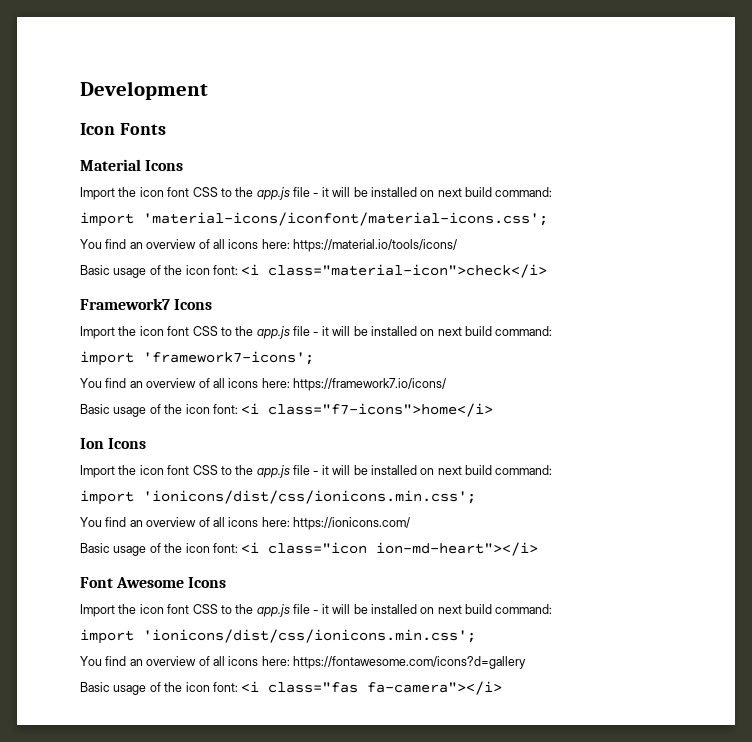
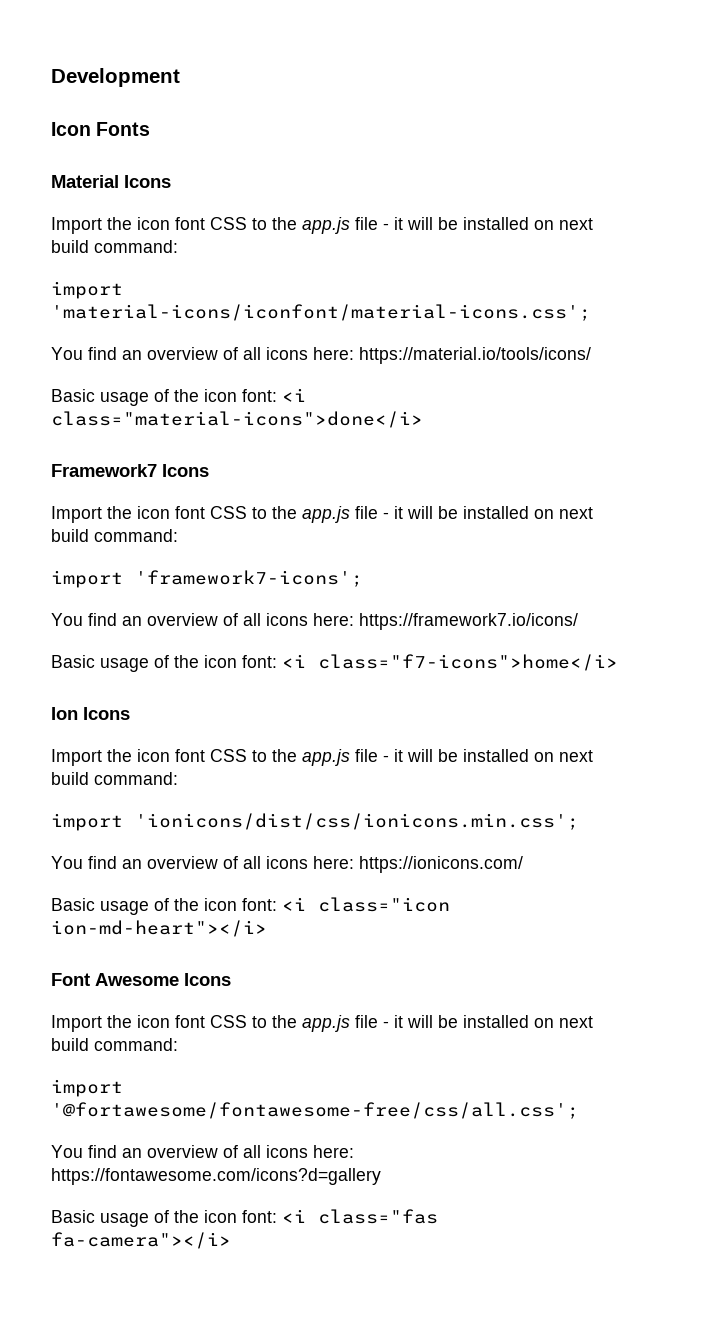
- Basic usage of the icon font: <i class="material-icon">check</i>
+ Basic usage of the icon font: <i class="material-icons">done</i>
  Font Awesome Icons
  Import the icon font CSS to the app.js file - it will be installed on next build command:
- import 'ionicons/dist/css/ionicons.min.css';
+ import '@fortawesome/fontawesome-free/css/all.css';

